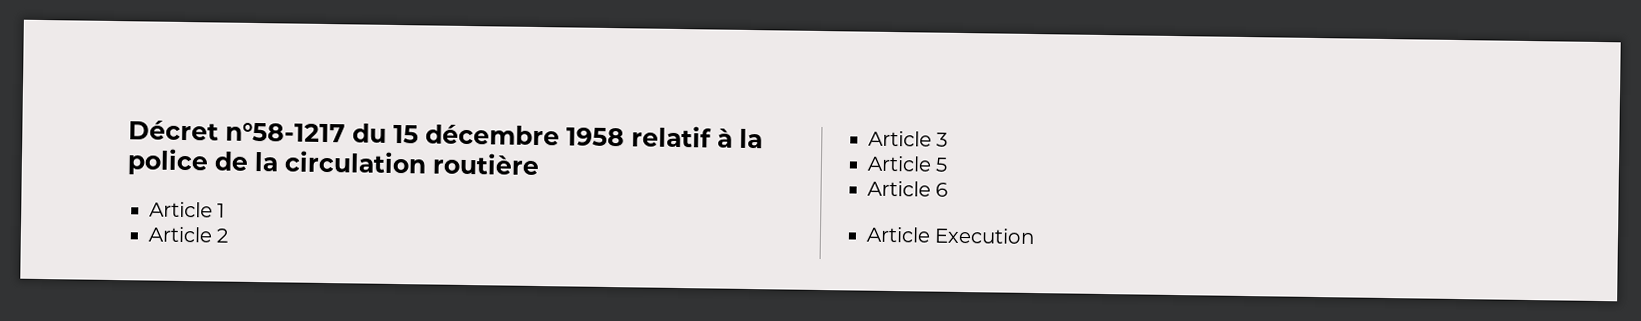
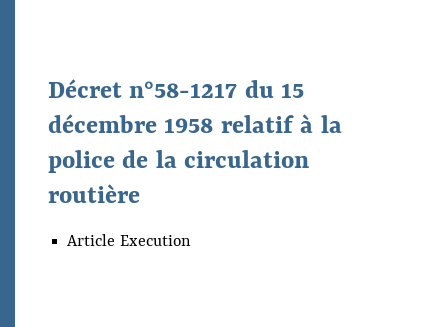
- Article 1
- Article 2
- Article 3
- Article 5
- Article 6

